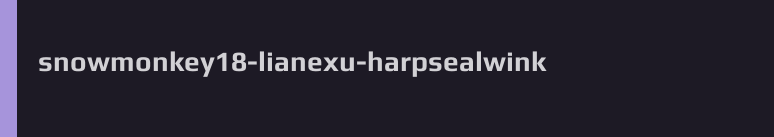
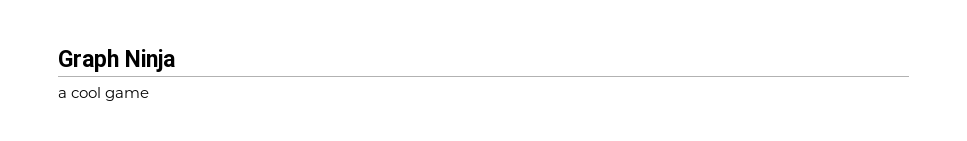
- snowmonkey18-lianexu-harpsealwink
+ Graph Ninja
+ a cool game

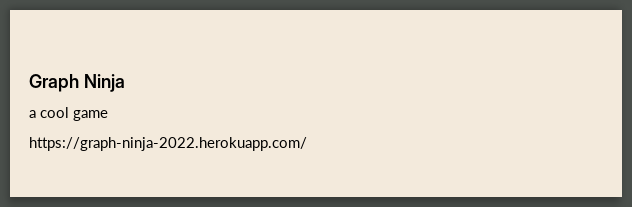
+ https://graph-ninja-2022.herokuapp.com/

